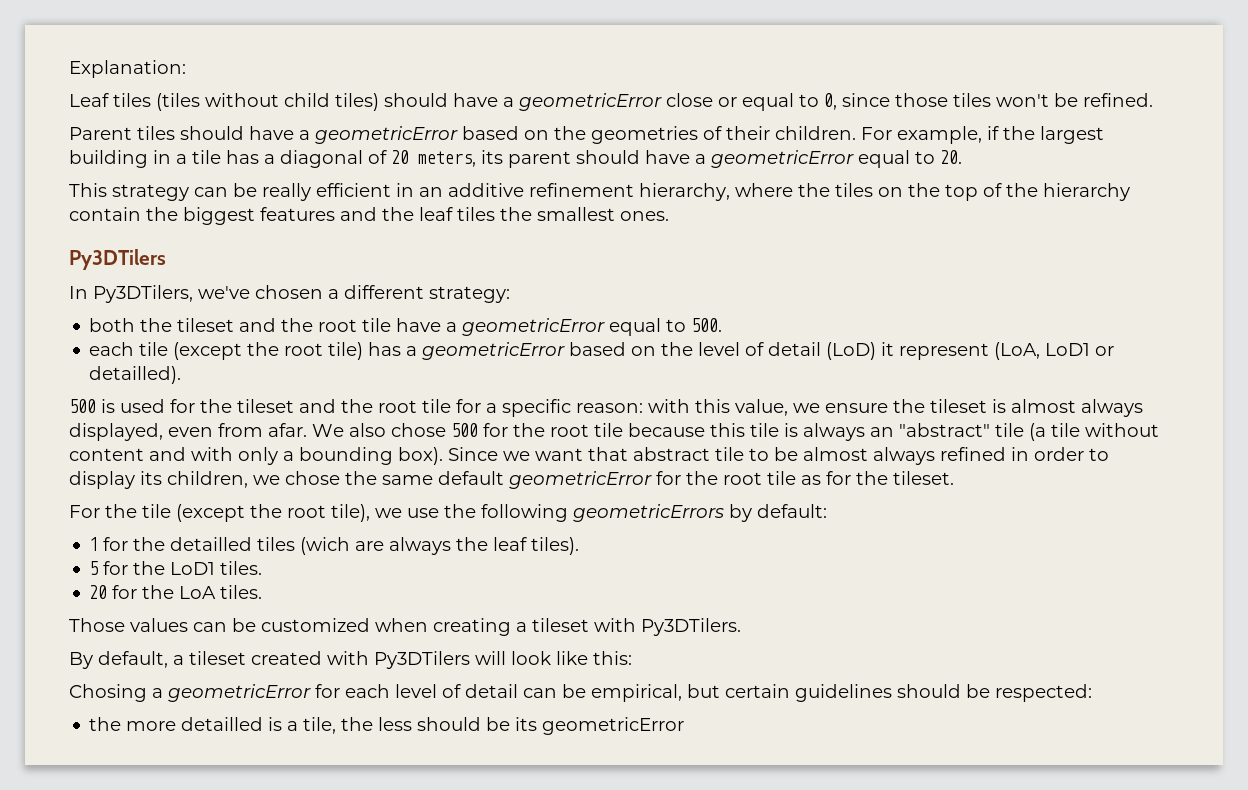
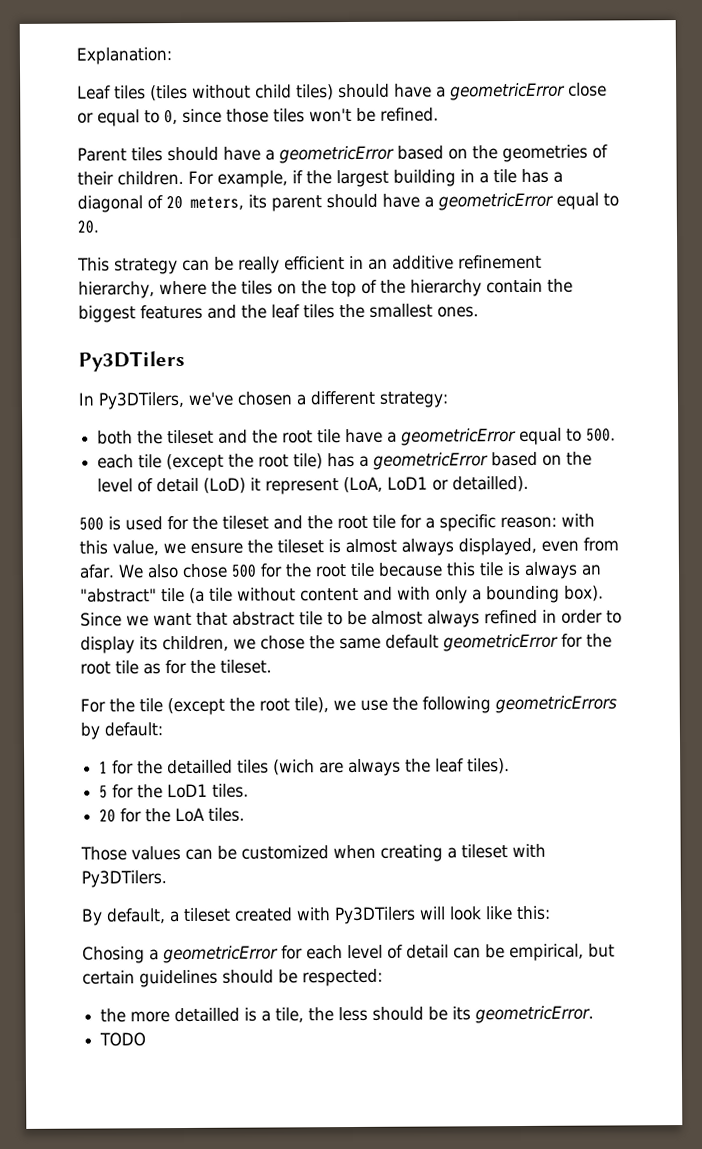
- the more detailled is a tile, the less should be its geometricError
+ the more detailled is a tile, the less should be its geometricError.
+ TODO

